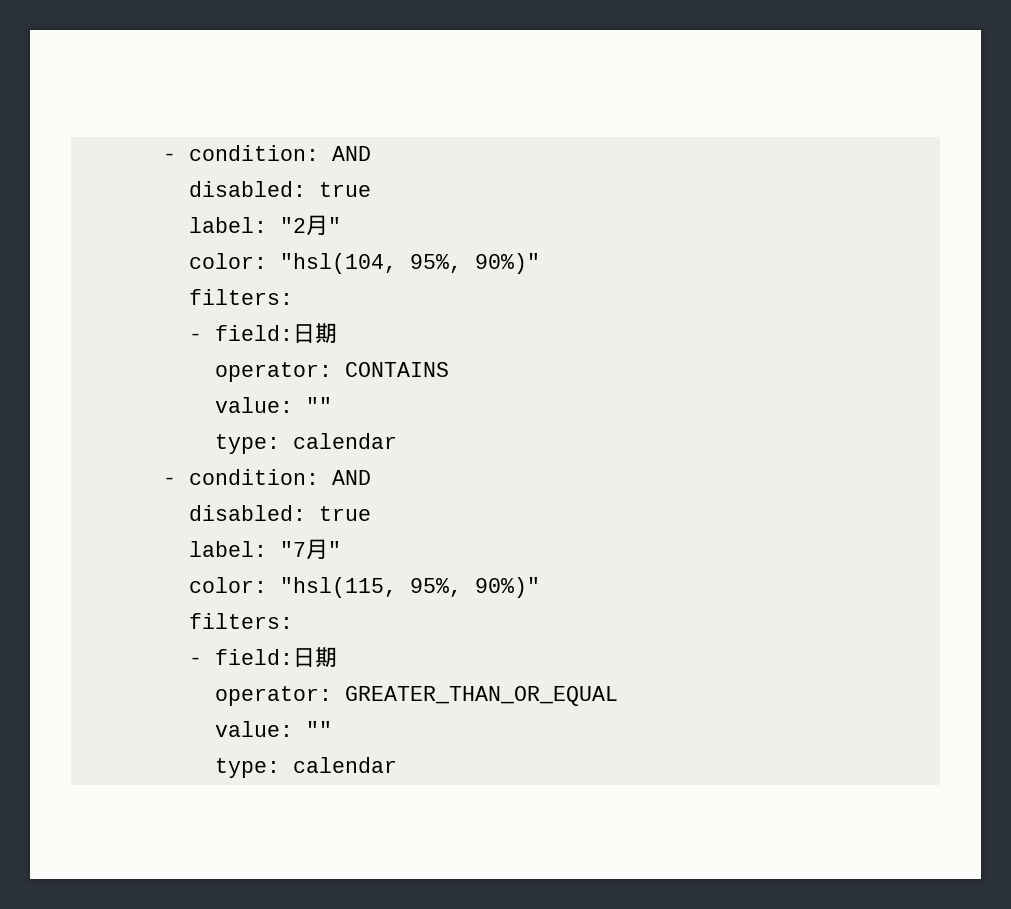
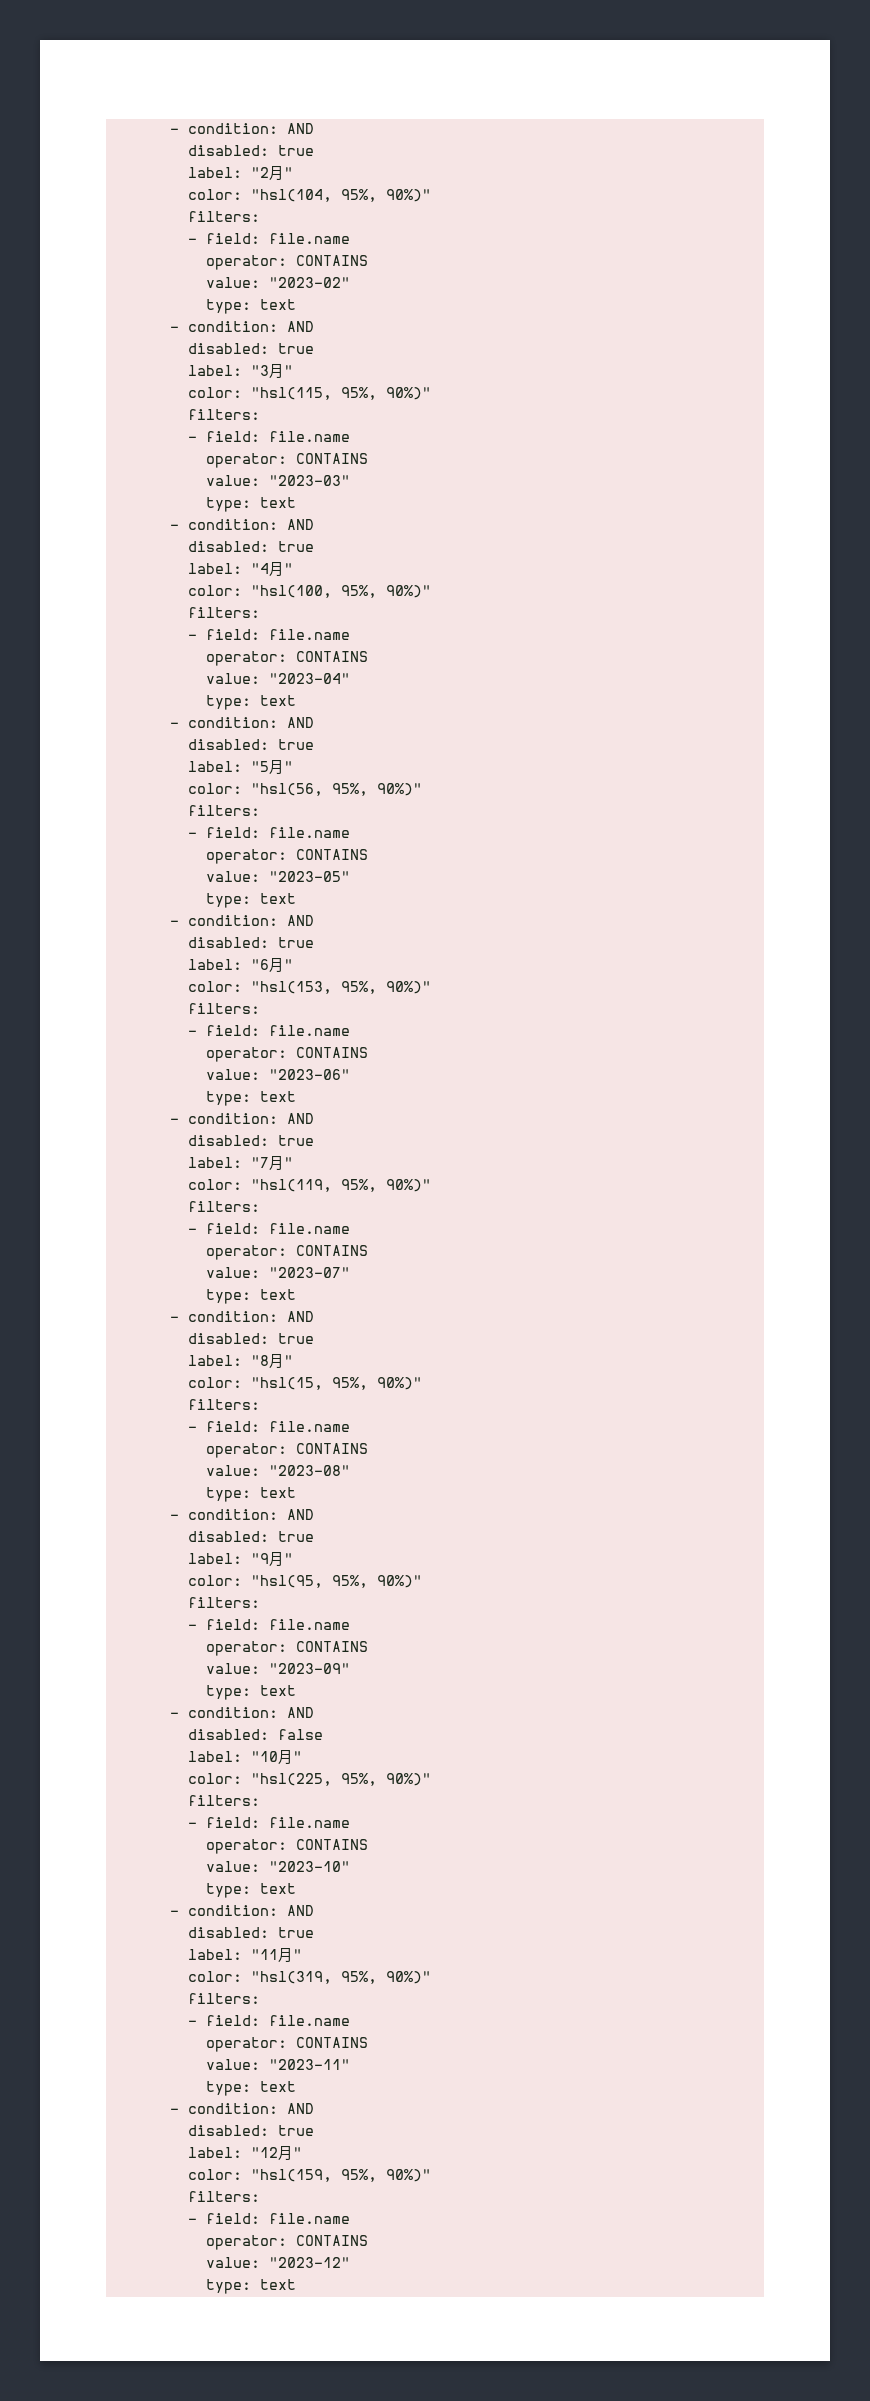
  color: "hsl(104, 95%, 90%)"
  filters:
- - field:日期
+ - field: file.name
  operator: CONTAINS
- value: ""
- type: calendar
+ value: "2023-02"
+ type: text
+ - condition: AND
+ disabled: true
+ label: "3月"
+ color: "hsl(115, 95%, 90%)"
+ filters:
+ - field: file.name
+ operator: CONTAINS
+ value: "2023-03"
+ type: text
+ - condition: AND
+ disabled: true
+ label: "4月"
+ color: "hsl(100, 95%, 90%)"
+ filters:
+ - field: file.name
+ operator: CONTAINS
+ value: "2023-04"
+ type: text
+ - condition: AND
+ disabled: true
+ label: "5月"
+ color: "hsl(56, 95%, 90%)"
+ filters:
+ - field: file.name
+ operator: CONTAINS
+ value: "2023-05"
+ type: text
+ - condition: AND
+ disabled: true
+ label: "6月"
+ color: "hsl(153, 95%, 90%)"
+ filters:
+ - field: file.name
+ operator: CONTAINS
+ value: "2023-06"
+ type: text
- color: "hsl(115, 95%, 90%)"
+ color: "hsl(119, 95%, 90%)"
  filters:
- - field:日期
- operator: GREATER_THAN_OR_EQUAL
- value: ""
- type: calendar
+ - field: file.name
+ operator: CONTAINS
+ value: "2023-07"
+ type: text
+ - condition: AND
+ disabled: true
+ label: "8月"
+ color: "hsl(15, 95%, 90%)"
+ filters:
+ - field: file.name
+ operator: CONTAINS
+ value: "2023-08"
+ type: text
+ - condition: AND
+ disabled: true
+ label: "9月"
+ color: "hsl(95, 95%, 90%)"
+ filters:
+ - field: file.name
+ operator: CONTAINS
+ value: "2023-09"
+ type: text
+ - condition: AND
+ disabled: false
+ label: "10月"
+ color: "hsl(225, 95%, 90%)"
+ filters:
+ - field: file.name
+ operator: CONTAINS
+ value: "2023-10"
+ type: text
+ - condition: AND
+ disabled: true
+ label: "11月"
+ color: "hsl(319, 95%, 90%)"
+ filters:
+ - field: file.name
+ operator: CONTAINS
+ value: "2023-11"
+ type: text
+ - condition: AND
+ disabled: true
+ label: "12月"
+ color: "hsl(159, 95%, 90%)"
+ filters:
+ - field: file.name
+ operator: CONTAINS
+ value: "2023-12"
+ type: text

